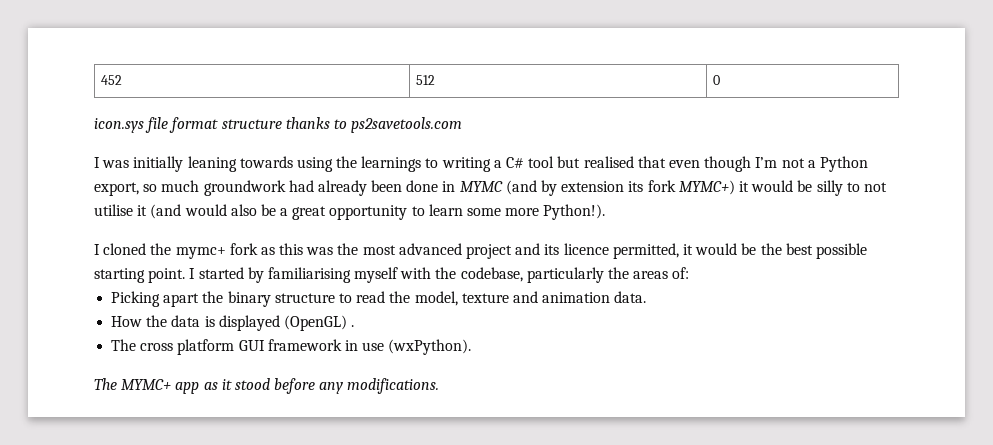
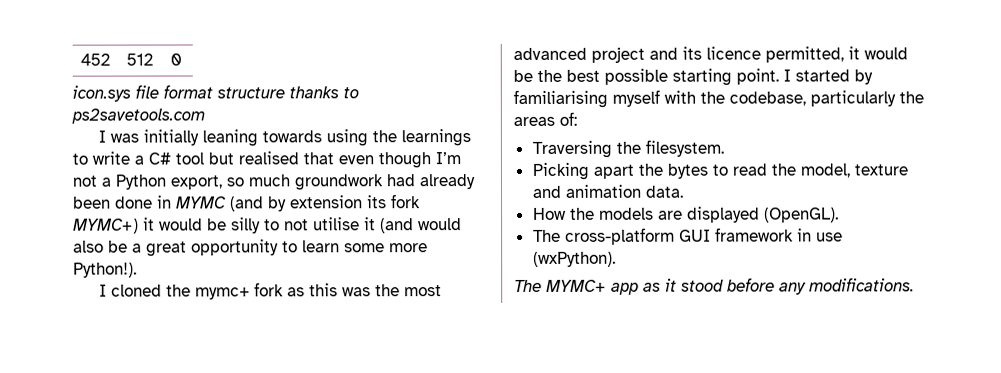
- I was initially leaning towards using the learnings to writing a C# tool but realised that even though I’m not a Python export, so much groundwork had already been done in MYMC (and by extension its fork MYMC+) it would be silly to not utilise it (and would also be a great opportunity to learn some more Python!).
+ I was initially leaning towards using the learnings to write a C# tool but realised that even though I’m not a Python export, so much groundwork had already been done in MYMC (and by extension its fork MYMC+) it would be silly to not utilise it (and would also be a great opportunity to learn some more Python!).
+ Traversing the filesystem.
- Picking apart the binary structure to read the model, texture and animation data.
+ Picking apart the bytes to read the model, texture and animation data.
- How the data is displayed (OpenGL) .
- The cross platform GUI framework in use (wxPython).
+ How the models are displayed (OpenGL).
+ The cross-platform GUI framework in use (wxPython).

